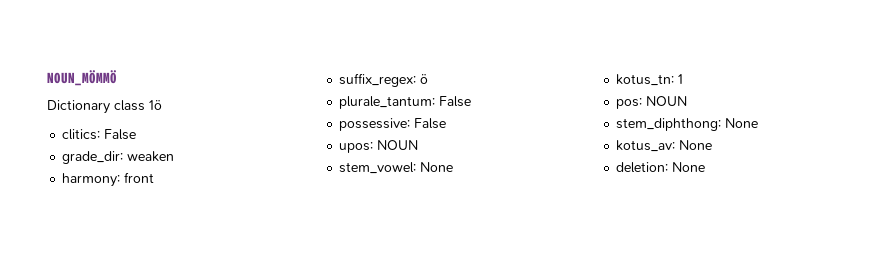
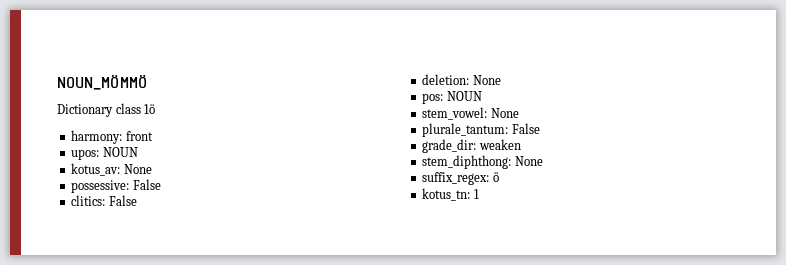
+ harmony: front
+ upos: NOUN
+ kotus_av: None
+ possessive: False
  clitics: False
+ deletion: None
+ pos: NOUN
+ stem_vowel: None
+ plurale_tantum: False
- harmony: front
+ stem_diphthong: None
- plurale_tantum: False
- possessive: False
- upos: NOUN
- stem_vowel: None
  kotus_tn: 1
- pos: NOUN
- stem_diphthong: None
- kotus_av: None
- deletion: None

